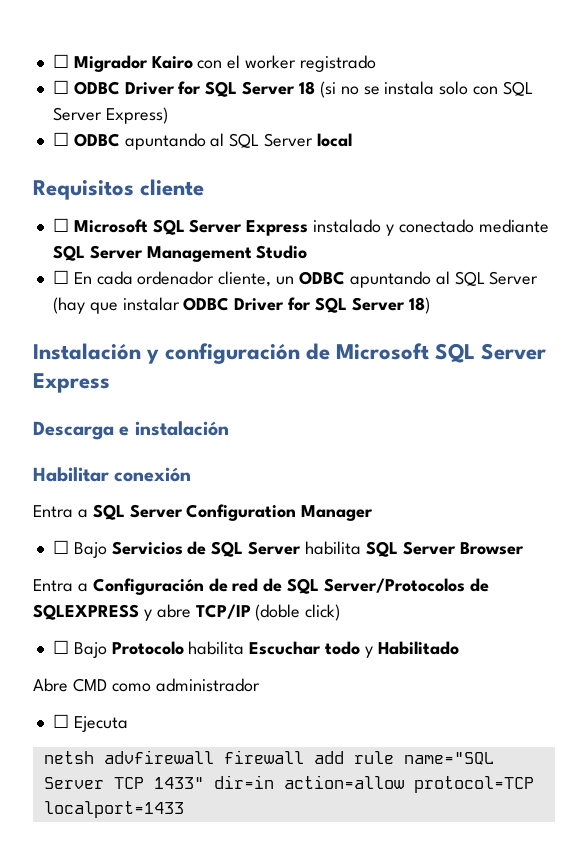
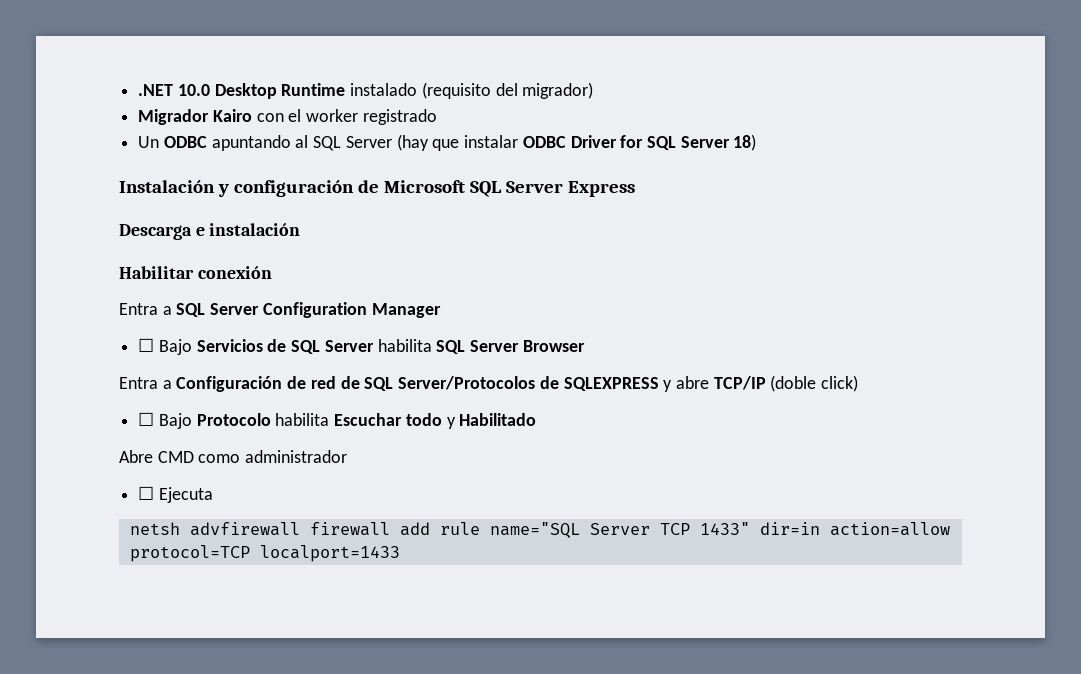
- ☐ Migrador Kairo con el worker registrado
+ .NET 10.0 Desktop Runtime instalado (requisito del migrador)
+ Migrador Kairo con el worker registrado
- ☐ ODBC Driver for SQL Server 18 (si no se instala solo con SQL Server Express)
- ☐ ODBC apuntando al SQL Server local
- Requisitos cliente
- ☐ Microsoft SQL Server Express instalado y conectado mediante SQL Server Management Studio
- ☐ En cada ordenador cliente, un ODBC apuntando al SQL Server (hay que instalar ODBC Driver for SQL Server 18)
+ Un ODBC apuntando al SQL Server (hay que instalar ODBC Driver for SQL Server 18)

